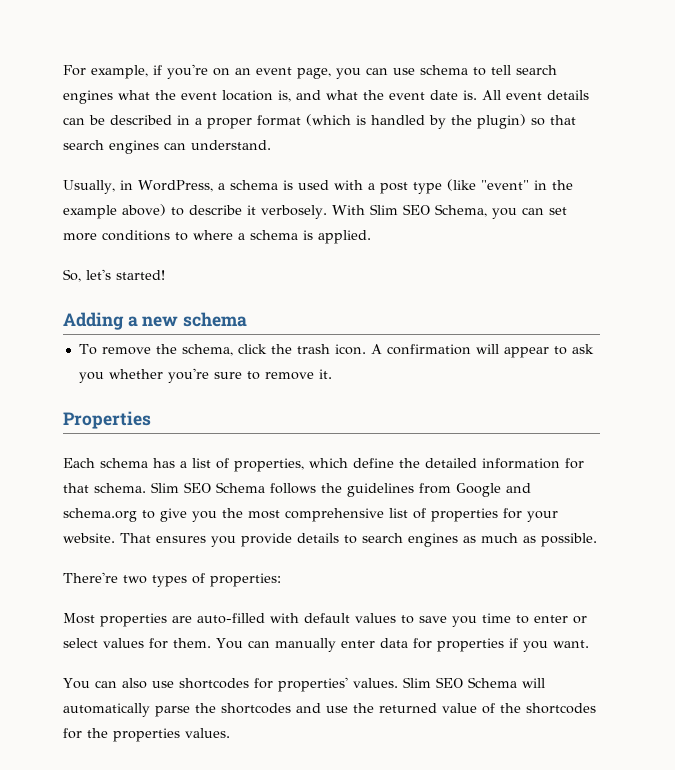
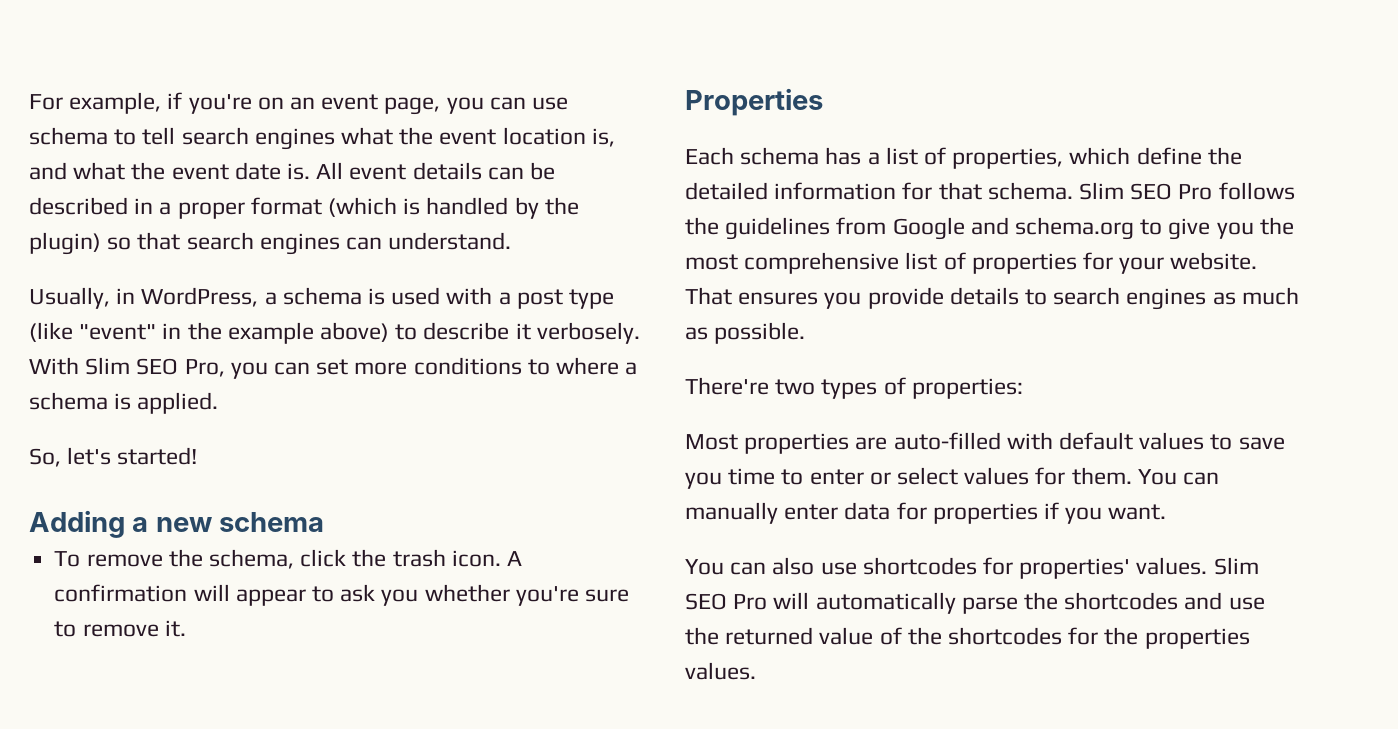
- With Slim SEO Schema, you can set more conditions to where a schema is applied.
+ With Slim SEO Pro, you can set more conditions to where a schema is applied.
- Slim SEO Schema follows the guidelines from Google and schema.org to give you the most comprehensive list of properties for your website.
+ Slim SEO Pro follows the guidelines from Google and schema.org to give you the most comprehensive list of properties for your website.
- Slim SEO Schema will automatically parse the shortcodes and use the returned value of the shortcodes for the properties values.
+ Slim SEO Pro will automatically parse the shortcodes and use the returned value of the shortcodes for the properties values.

